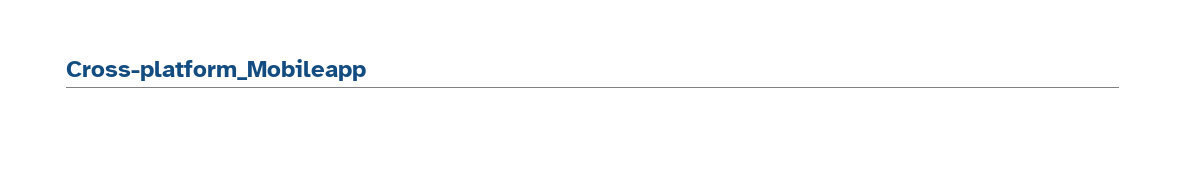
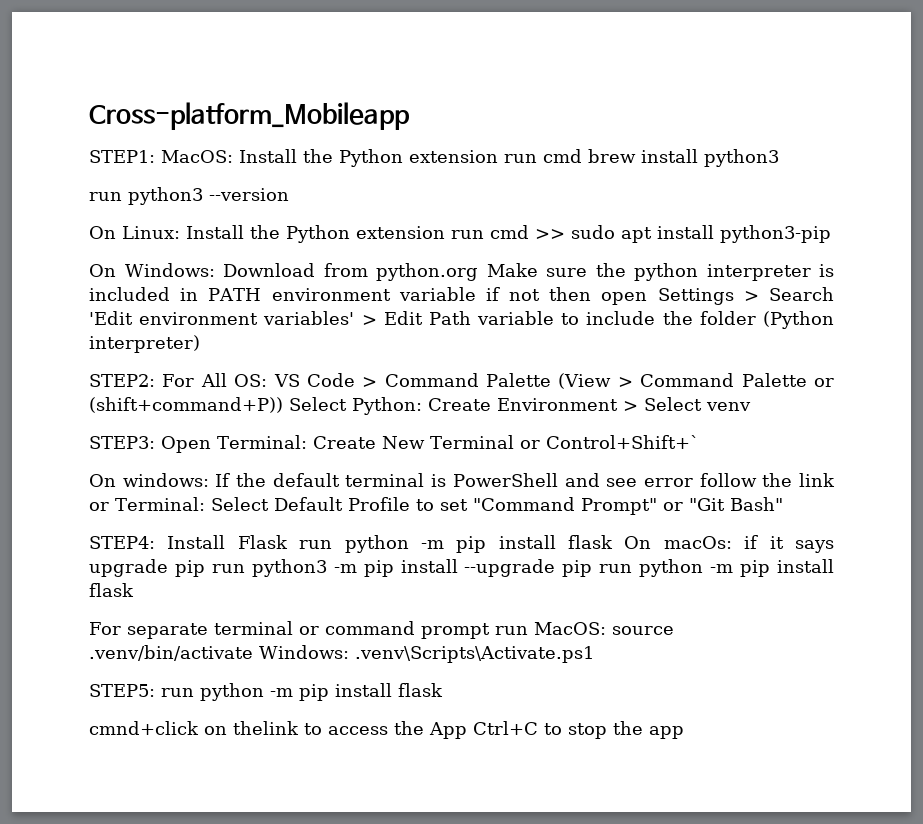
+ STEP1: MacOS: Install the Python extension run cmd brew install python3
+ run python3 --version
+ On Linux: Install the Python extension run cmd >> sudo apt install python3-pip
+ On Windows: Download from python.org Make sure the python interpreter is included in PATH environment variable if not then open Settings > Search 'Edit environment variables' > Edit Path variable to include the folder (Python interpreter)
+ STEP2: For All OS: VS Code > Command Palette (View > Command Palette or (shift+command+P)) Select Python: Create Environment > Select venv
+ STEP3: Open Terminal: Create New Terminal or Control+Shift+`
+ On windows: If the default terminal is PowerShell and see error follow the link or Terminal: Select Default Profile to set "Command Prompt" or "Git Bash"
+ STEP4: Install Flask run python -m pip install flask On macOs: if it says upgrade pip run python3 -m pip install --upgrade pip run python -m pip install flask
+ For separate terminal or command prompt run MacOS: source .venv/bin/activate Windows: .venv\Scripts\Activate.ps1
+ STEP5: run python -m pip install flask
+ cmnd+click on thelink to access the App Ctrl+C to stop the app

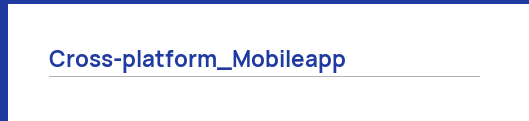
- STEP1: MacOS: Install the Python extension run cmd brew install python3
- run python3 --version
- On Linux: Install the Python extension run cmd >> sudo apt install python3-pip
- On Windows: Download from python.org Make sure the python interpreter is included in PATH environment variable if not then open Settings > Search 'Edit environment variables' > Edit Path variable to include the folder (Python interpreter)
- STEP2: For All OS: VS Code > Command Palette (View > Command Palette or (shift+command+P)) Select Python: Create Environment > Select venv
- STEP3: Open Terminal: Create New Terminal or Control+Shift+`
- On windows: If the default terminal is PowerShell and see error follow the link or Terminal: Select Default Profile to set "Command Prompt" or "Git Bash"
- STEP4: Install Flask run python -m pip install flask On macOs: if it says upgrade pip run python3 -m pip install --upgrade pip run python -m pip install flask
- For separate terminal or command prompt run MacOS: source .venv/bin/activate Windows: .venv\Scripts\Activate.ps1
- STEP5: run python -m pip install flask
- cmnd+click on thelink to access the App Ctrl+C to stop the app

